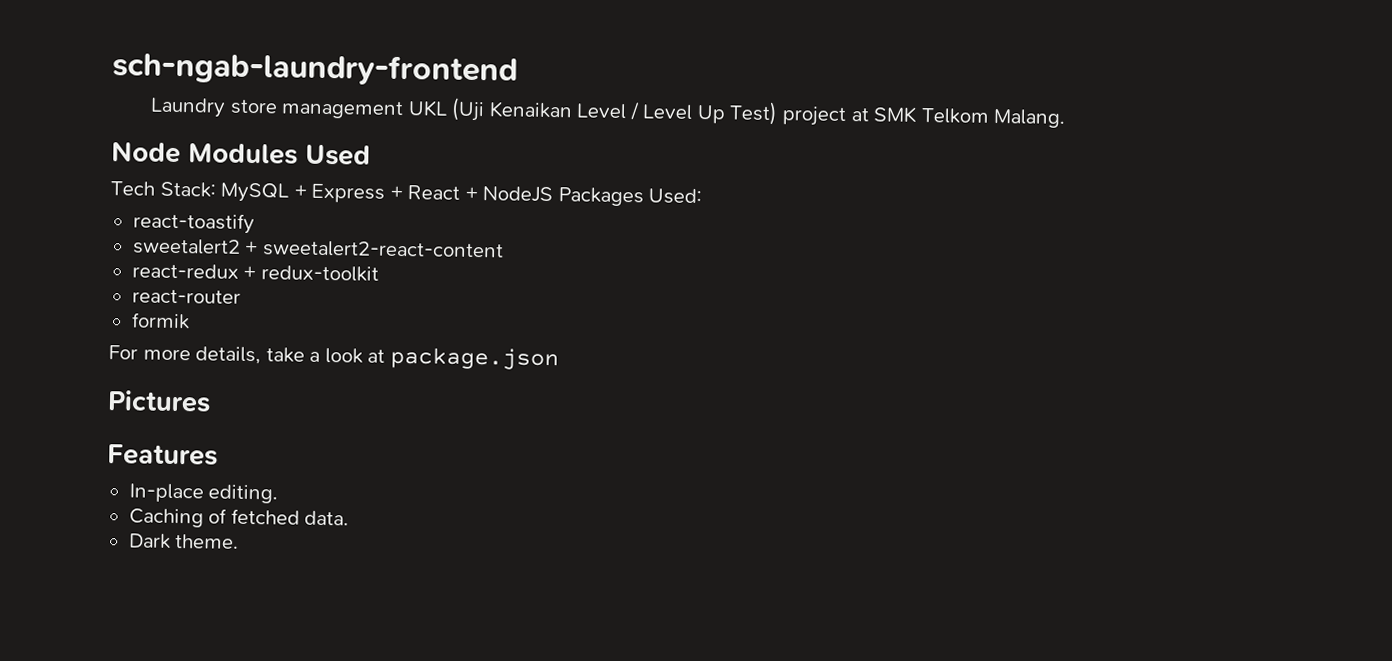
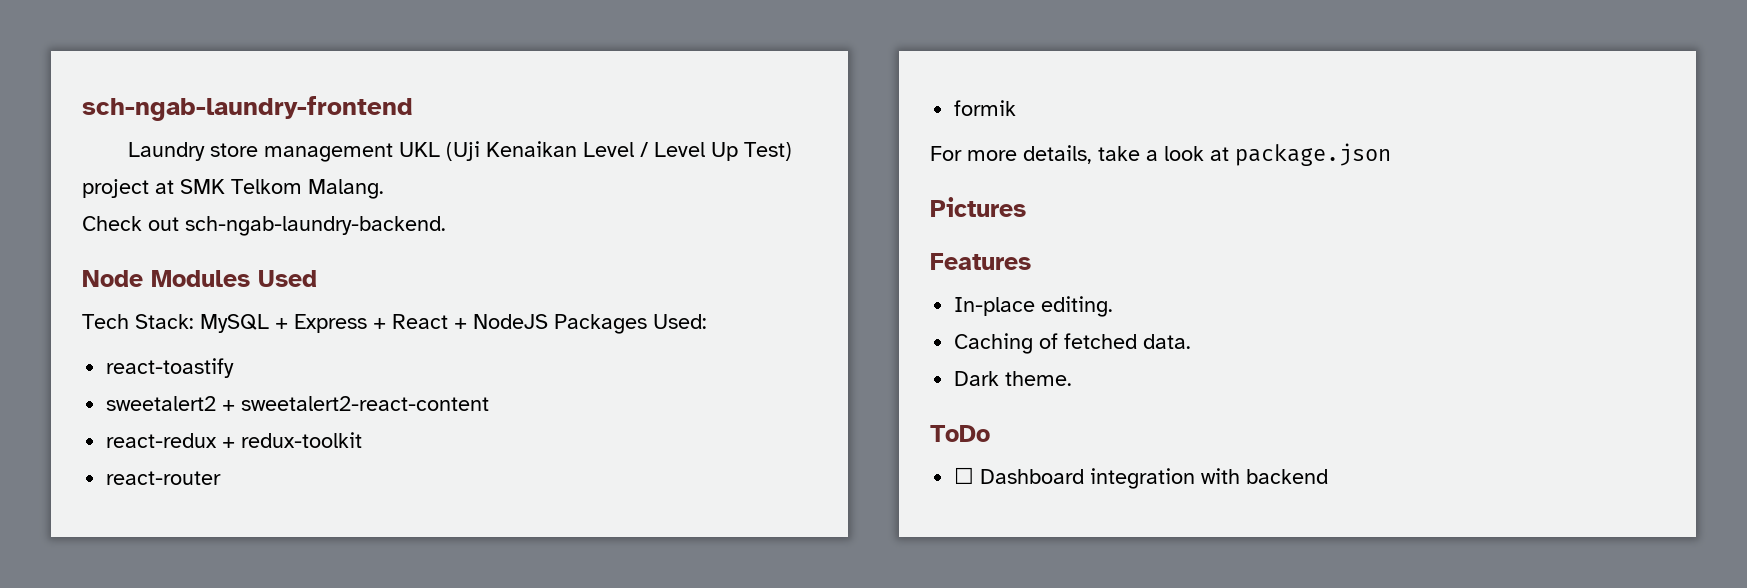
+ Check out sch-ngab-laundry-backend.
+ ToDo
+ ☐ Dashboard integration with backend

